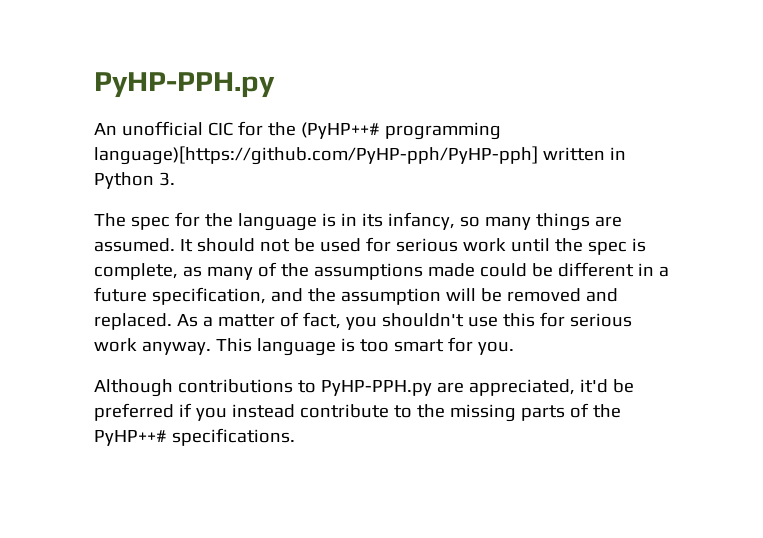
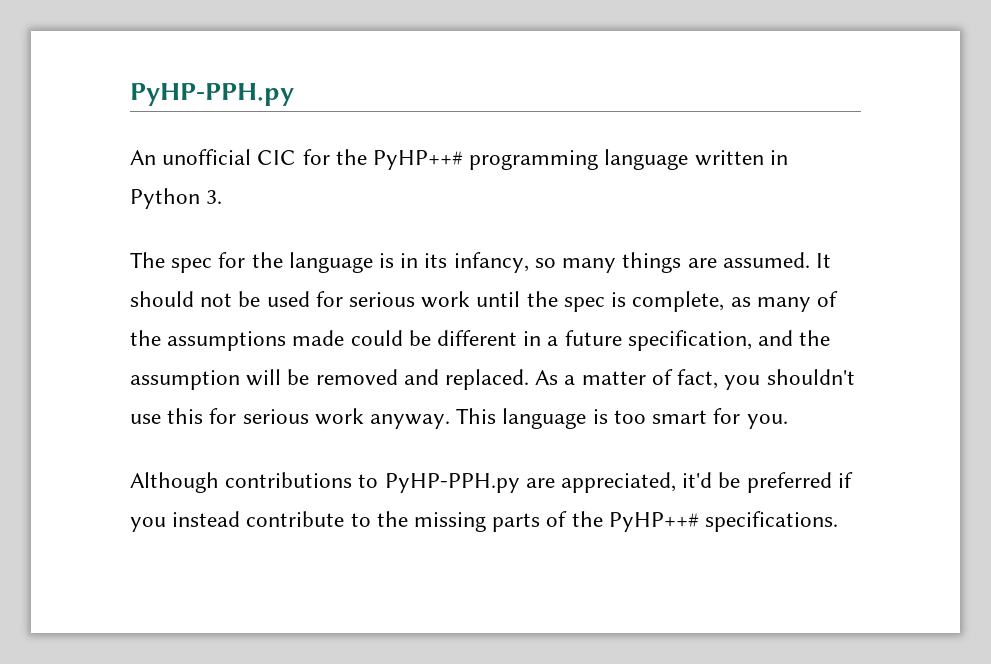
- An unofficial CIC for the (PyHP++# programming language)[https://github.com/PyHP-pph/PyHP-pph] written in Python 3.
+ An unofficial CIC for the PyHP++# programming language written in Python 3.

